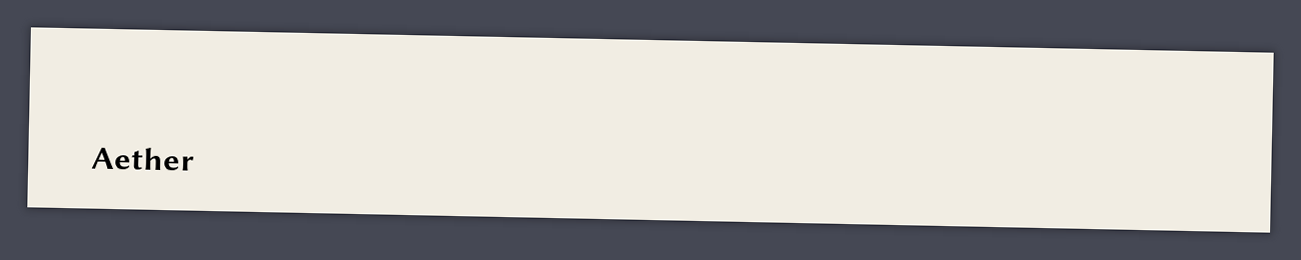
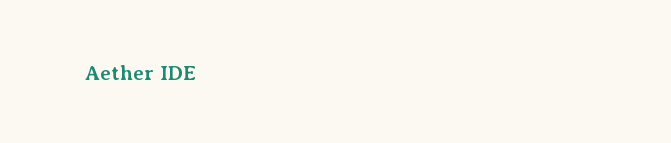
- Aether
+ Aether IDE

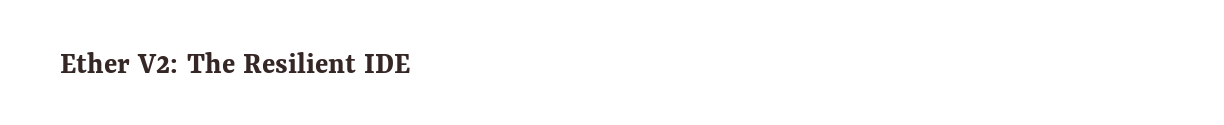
- Aether IDE
+ Ether V2: The Resilient IDE

